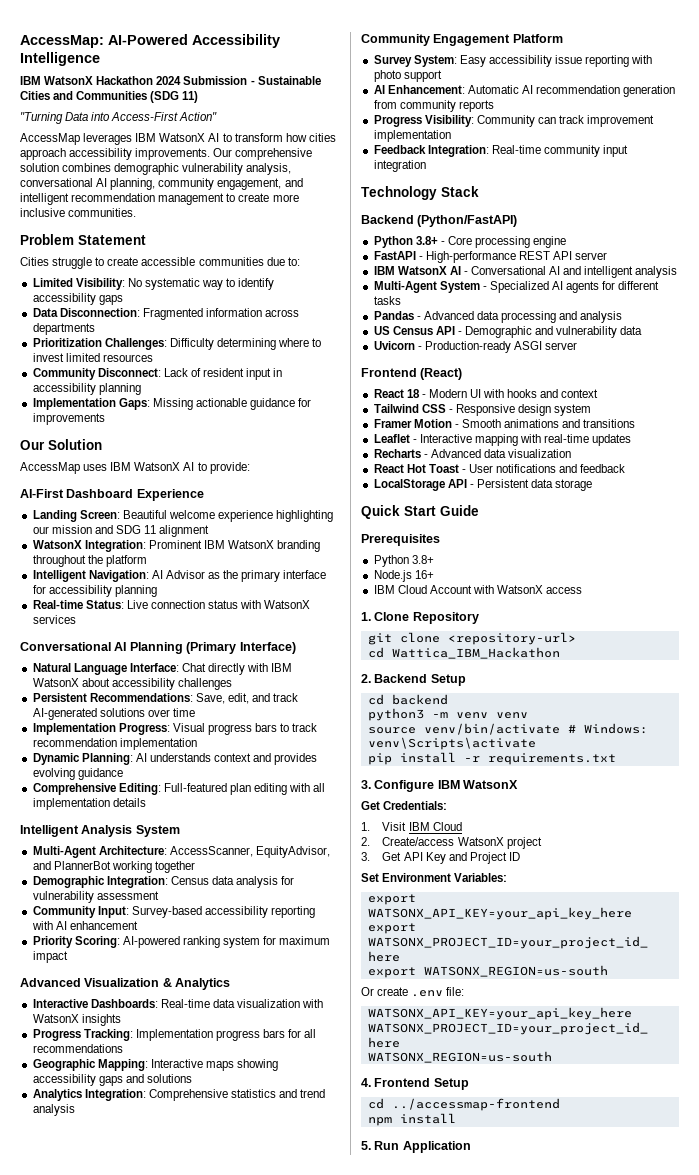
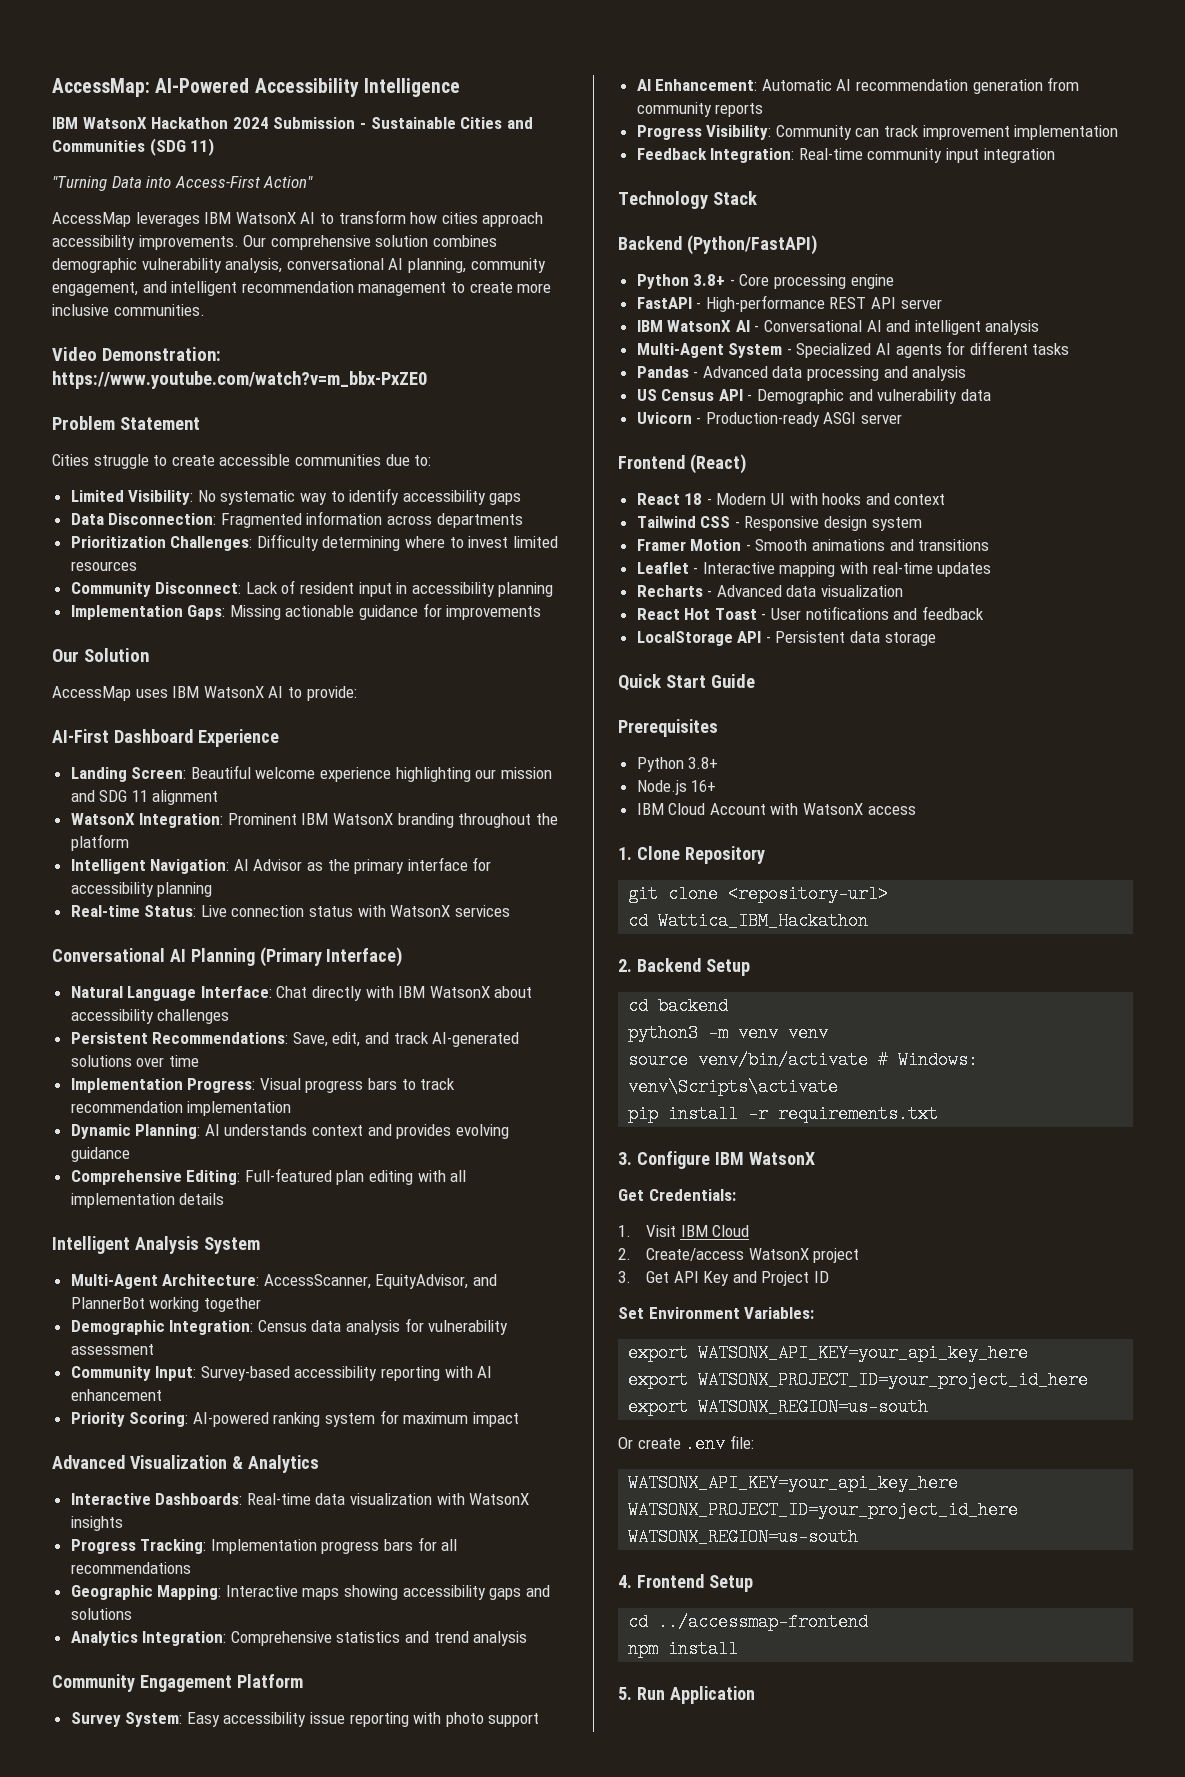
+ Video Demonstration: https://www.youtube.com/watch?v=m_bbx-PxZE0

